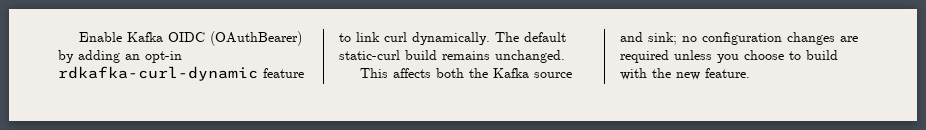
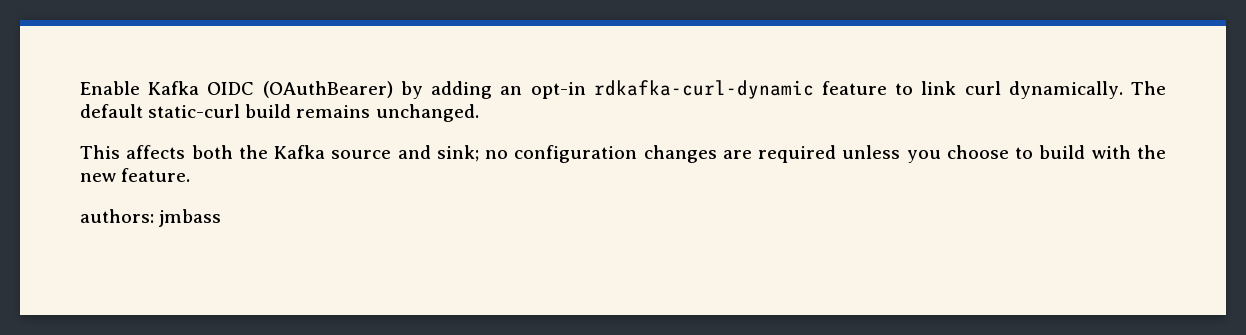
+ authors: jmbass

